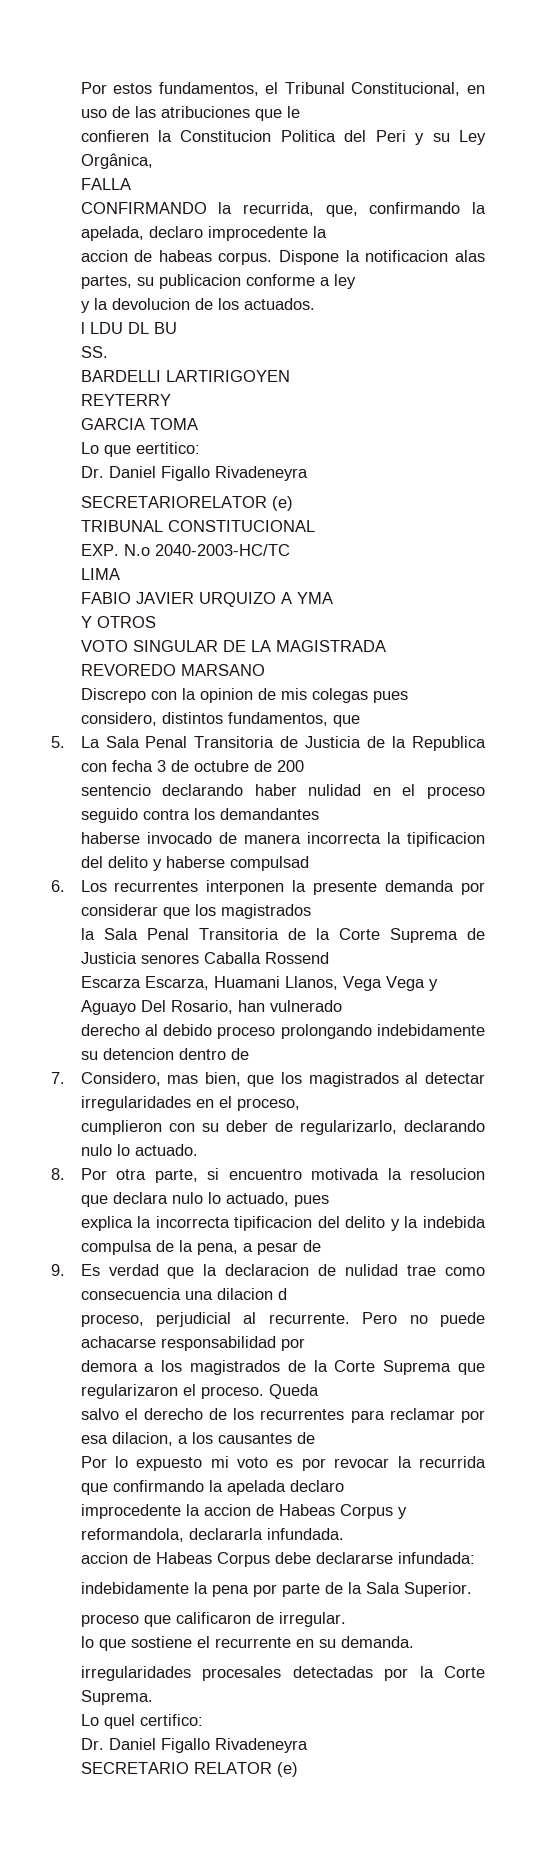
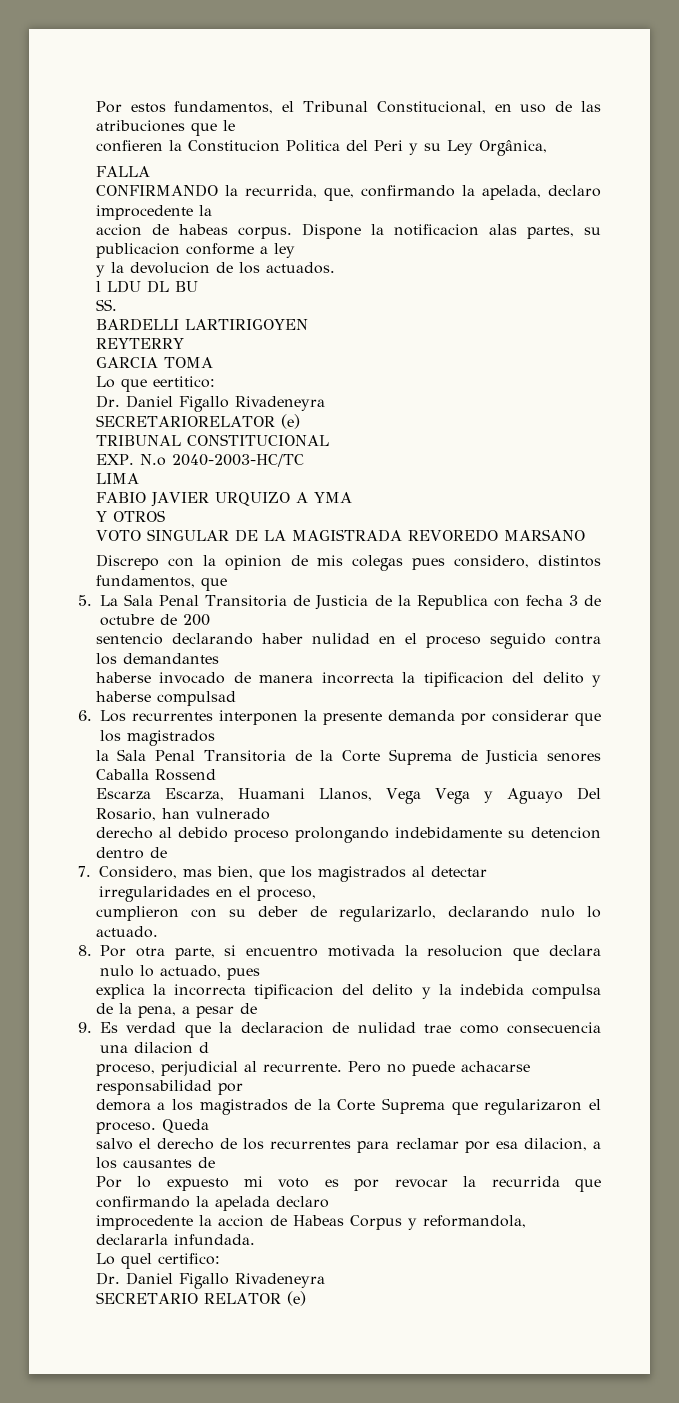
- accion de Habeas Corpus debe declararse infundada:
- indebidamente la pena por parte de la Sala Superior.
- proceso que calificaron de irregular.
- lo que sostiene el recurrente en su demanda.
- irregularidades procesales detectadas por la Corte Suprema.

